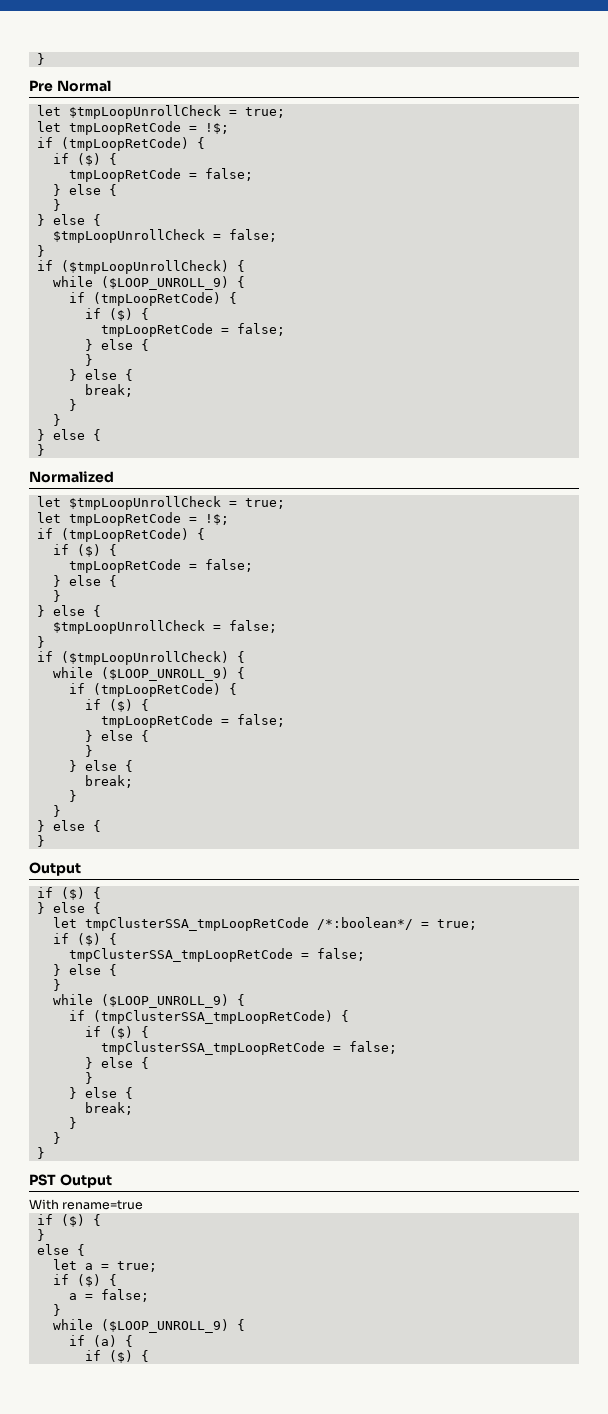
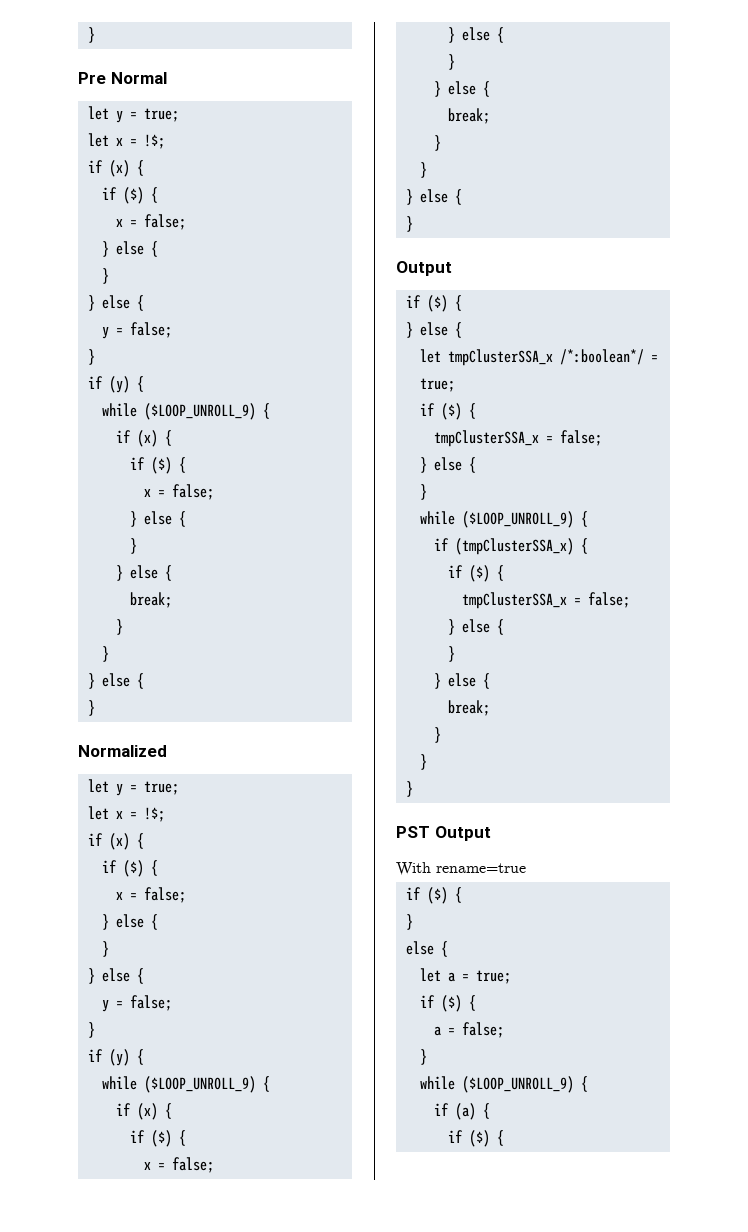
  Pre Normal
- let $tmpLoopUnrollCheck = true;
- let tmpLoopRetCode = !$;
- if (tmpLoopRetCode) {
+ let y = true;
+ let x = !$;
+ if (x) {
  if ($) {
- tmpLoopRetCode = false;
+ x = false;
  } else {
  }
  } else {
- $tmpLoopUnrollCheck = false;
+ y = false;
  }
- if ($tmpLoopUnrollCheck) {
+ if (y) {
  while ($LOOP_UNROLL_9) {
- if (tmpLoopRetCode) {
+ if (x) {
  if ($) {
- tmpLoopRetCode = false;
+ x = false;
  Normalized
- let $tmpLoopUnrollCheck = true;
- let tmpLoopRetCode = !$;
- if (tmpLoopRetCode) {
+ let y = true;
+ let x = !$;
+ if (x) {
  if ($) {
- tmpLoopRetCode = false;
+ x = false;
  } else {
  }
  } else {
- $tmpLoopUnrollCheck = false;
+ y = false;
  }
- if ($tmpLoopUnrollCheck) {
+ if (y) {
  while ($LOOP_UNROLL_9) {
- if (tmpLoopRetCode) {
+ if (x) {
  if ($) {
- tmpLoopRetCode = false;
+ x = false;
- let tmpClusterSSA_tmpLoopRetCode /*:boolean*/ = true;
+ let tmpClusterSSA_x /*:boolean*/ = true;
  if ($) {
- tmpClusterSSA_tmpLoopRetCode = false;
+ tmpClusterSSA_x = false;
- if (tmpClusterSSA_tmpLoopRetCode) {
+ if (tmpClusterSSA_x) {
  if ($) {
- tmpClusterSSA_tmpLoopRetCode = false;
+ tmpClusterSSA_x = false;

